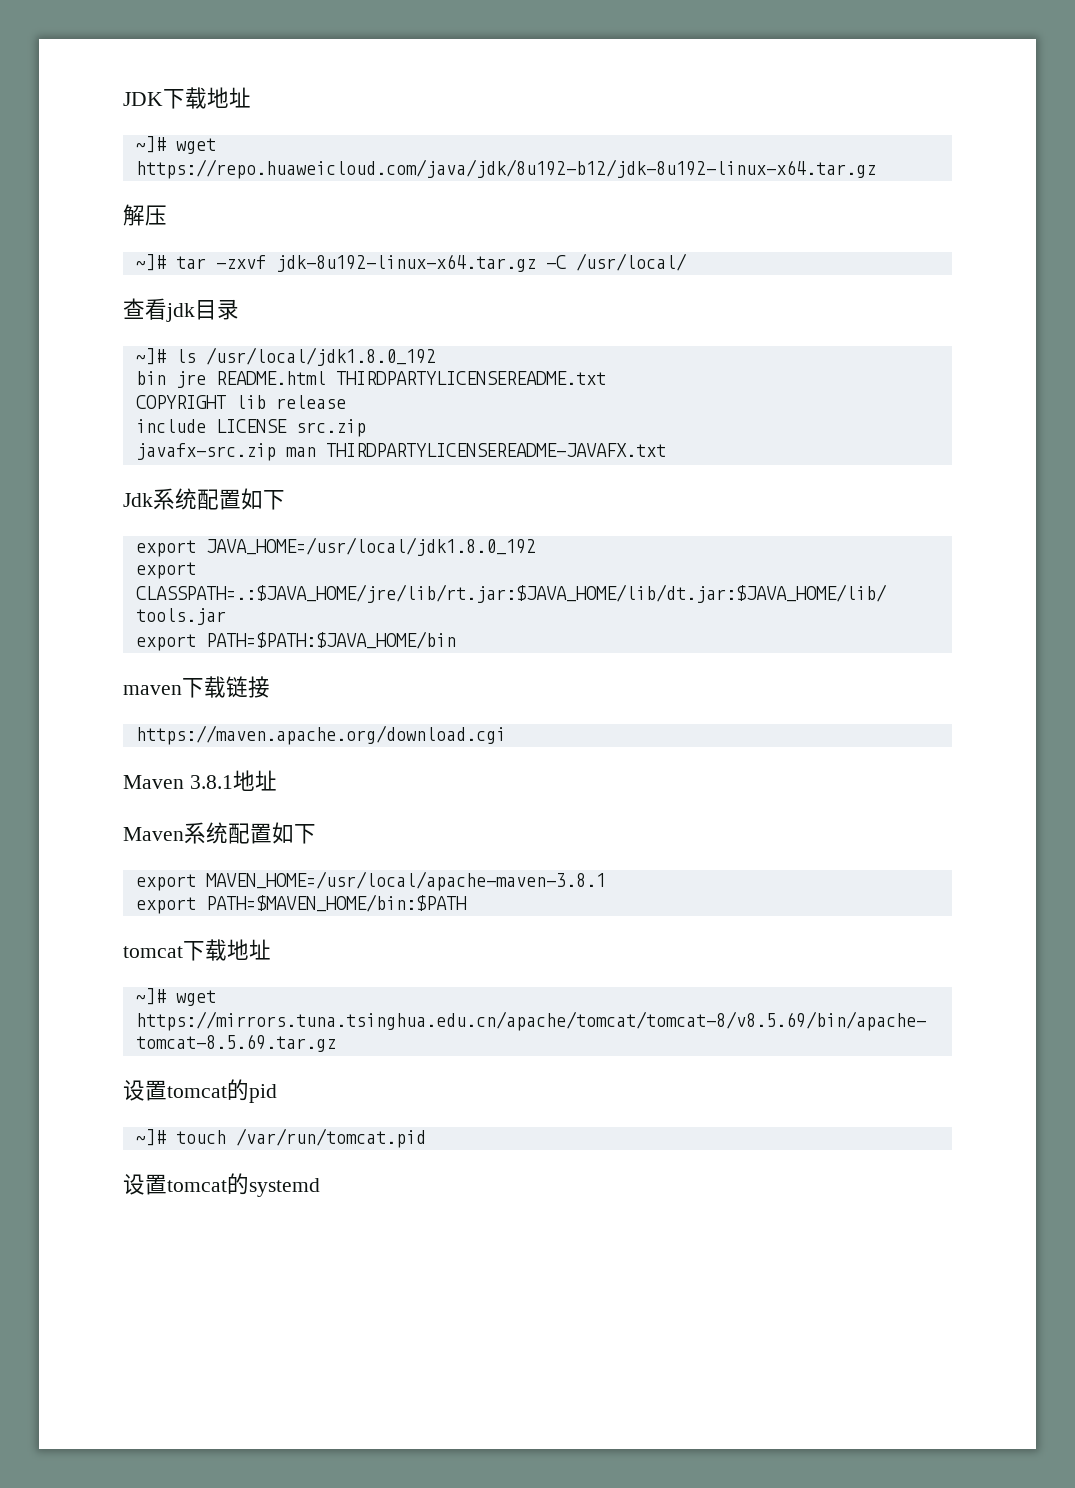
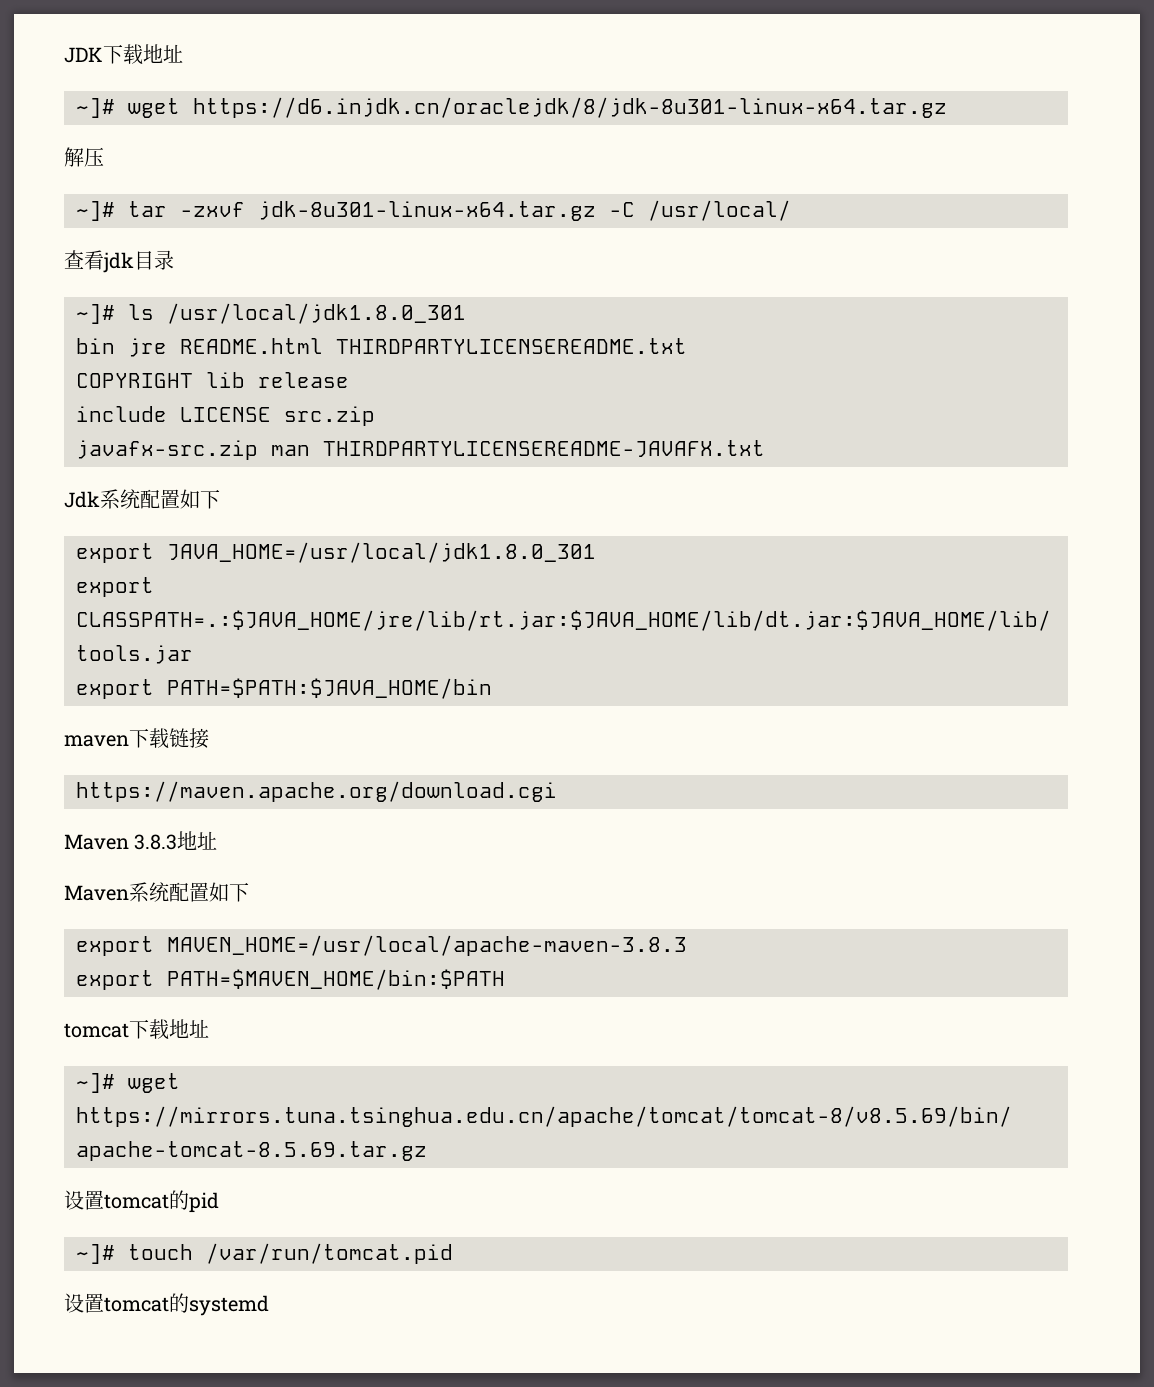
- ~]# wget https://repo.huaweicloud.com/java/jdk/8u192-b12/jdk-8u192-linux-x64.tar.gz
+ ~]# wget https://d6.injdk.cn/oraclejdk/8/jdk-8u301-linux-x64.tar.gz
- ~]# tar -zxvf jdk-8u192-linux-x64.tar.gz -C /usr/local/
+ ~]# tar -zxvf jdk-8u301-linux-x64.tar.gz -C /usr/local/
- ~]# ls /usr/local/jdk1.8.0_192
+ ~]# ls /usr/local/jdk1.8.0_301
- export JAVA_HOME=/usr/local/jdk1.8.0_192
+ export JAVA_HOME=/usr/local/jdk1.8.0_301
- Maven 3.8.1地址
+ Maven 3.8.3地址
- export MAVEN_HOME=/usr/local/apache-maven-3.8.1
+ export MAVEN_HOME=/usr/local/apache-maven-3.8.3

